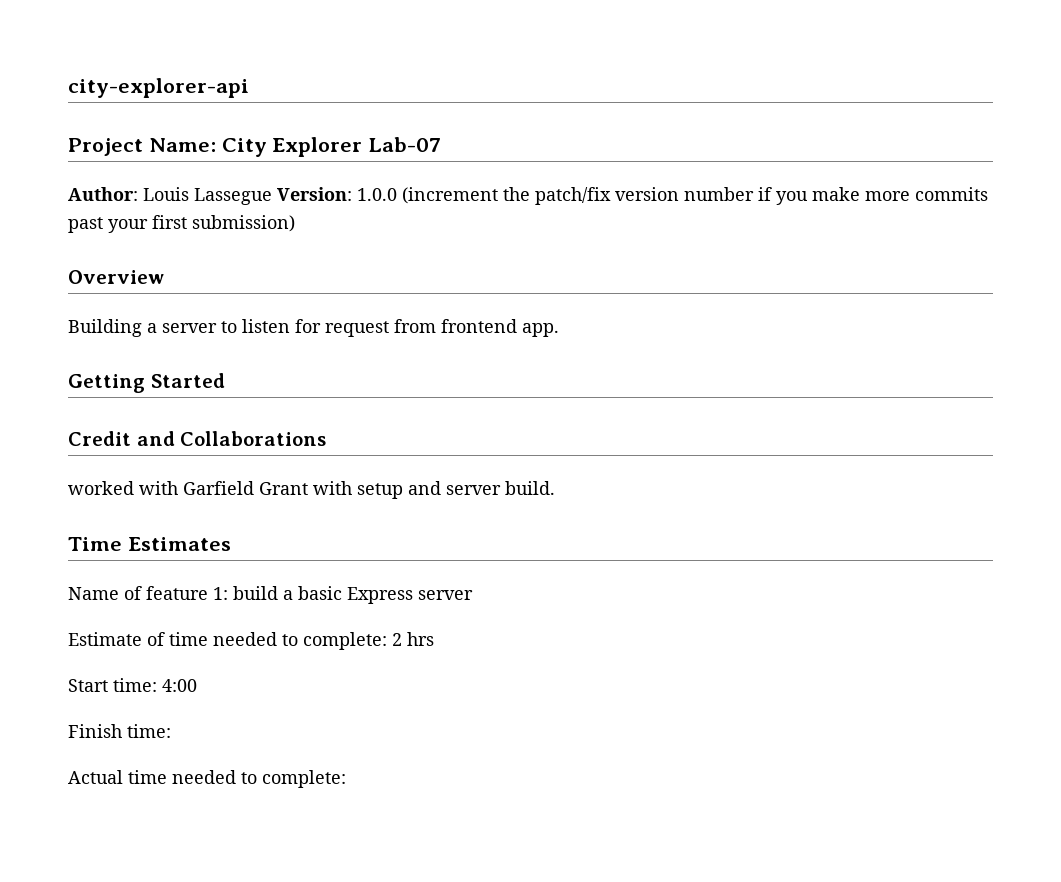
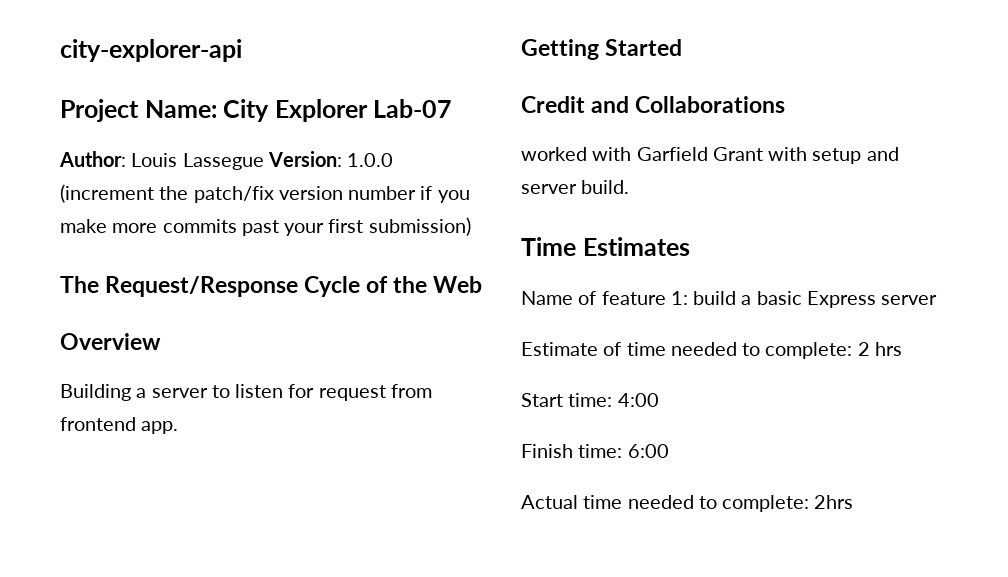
+ The Request/Response Cycle of the Web
- Finish time:
+ Finish time: 6:00
- Actual time needed to complete:
+ Actual time needed to complete: 2hrs

